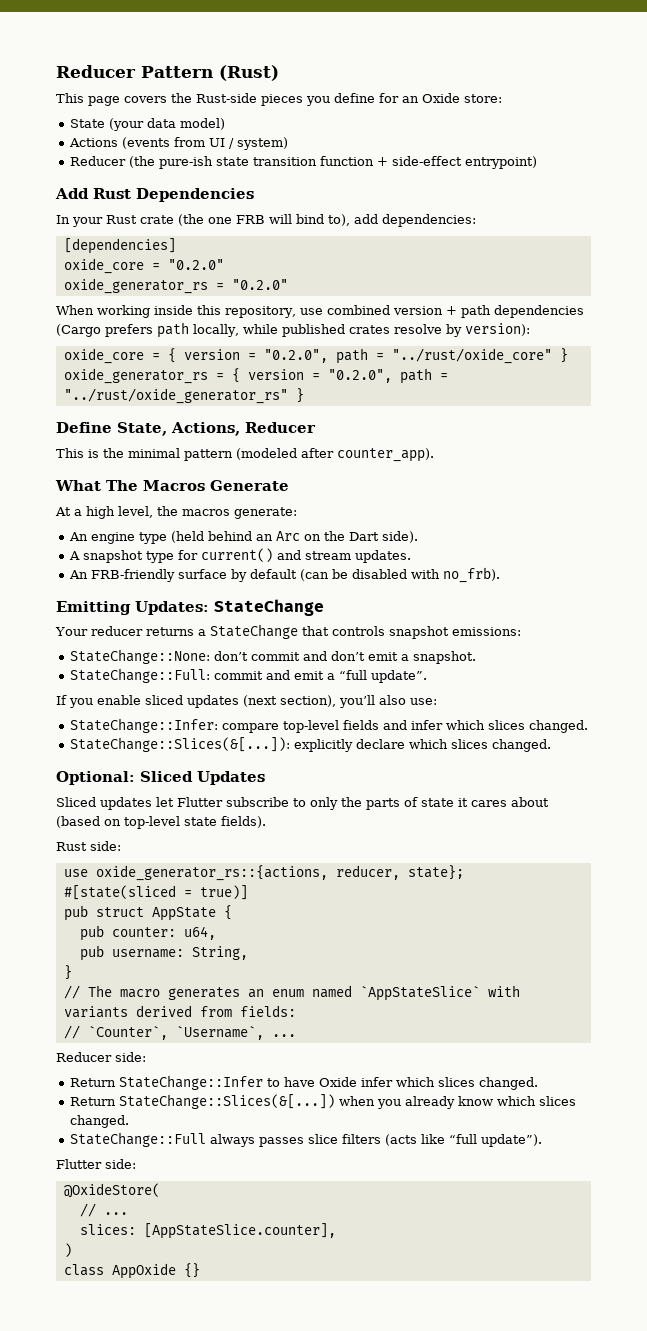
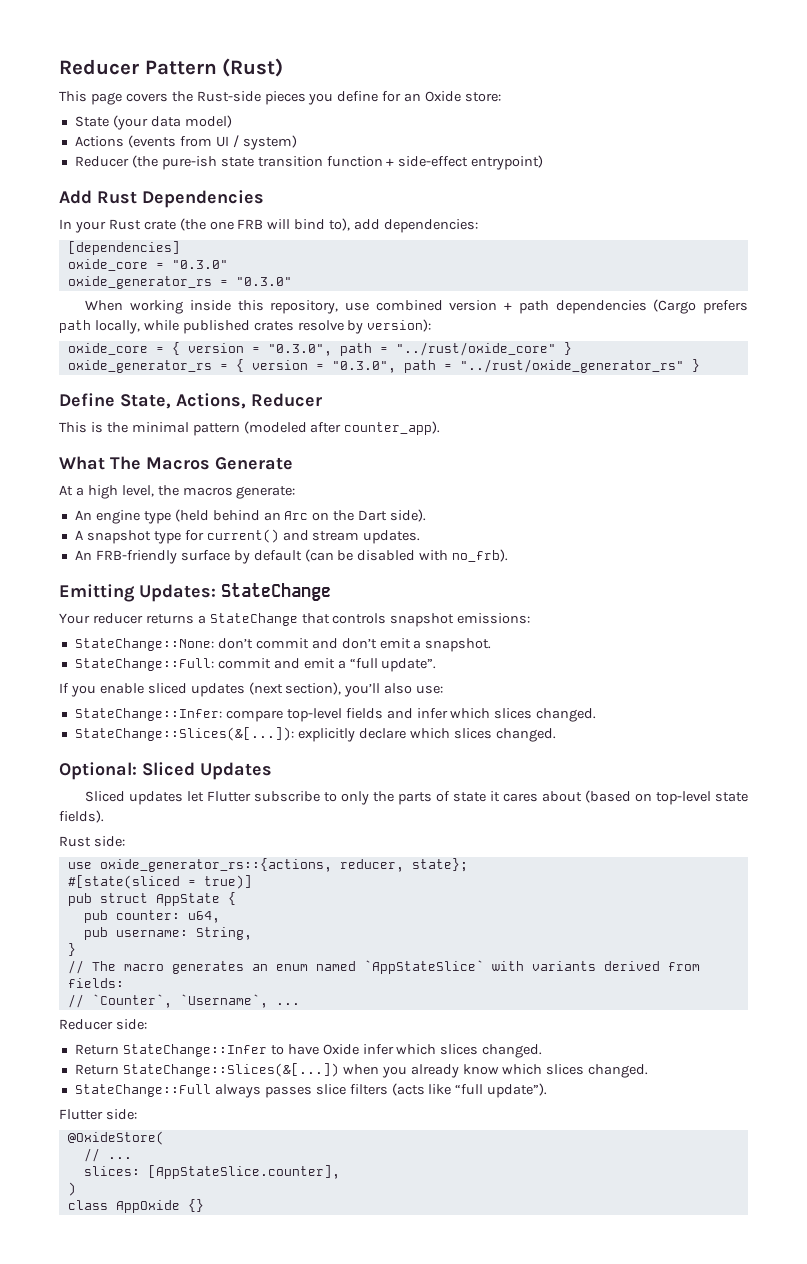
- oxide_core = "0.2.0"
- oxide_generator_rs = "0.2.0"
+ oxide_core = "0.3.0"
+ oxide_generator_rs = "0.3.0"
- oxide_core = { version = "0.2.0", path = "../rust/oxide_core" }
+ oxide_core = { version = "0.3.0", path = "../rust/oxide_core" }
- oxide_generator_rs = { version = "0.2.0", path = "../rust/oxide_generator_rs" }
+ oxide_generator_rs = { version = "0.3.0", path = "../rust/oxide_generator_rs" }

